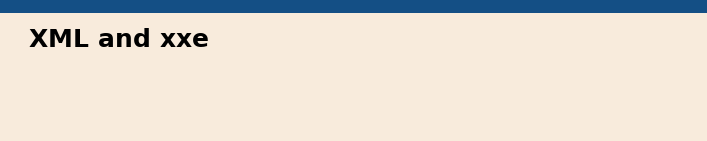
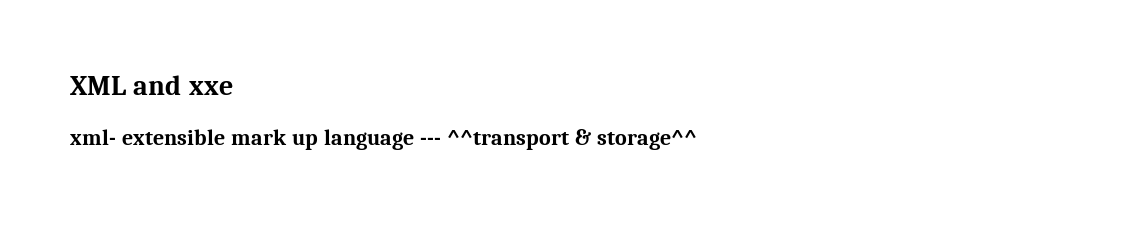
+ xml- extensible mark up language --- ^^transport & storage^^

